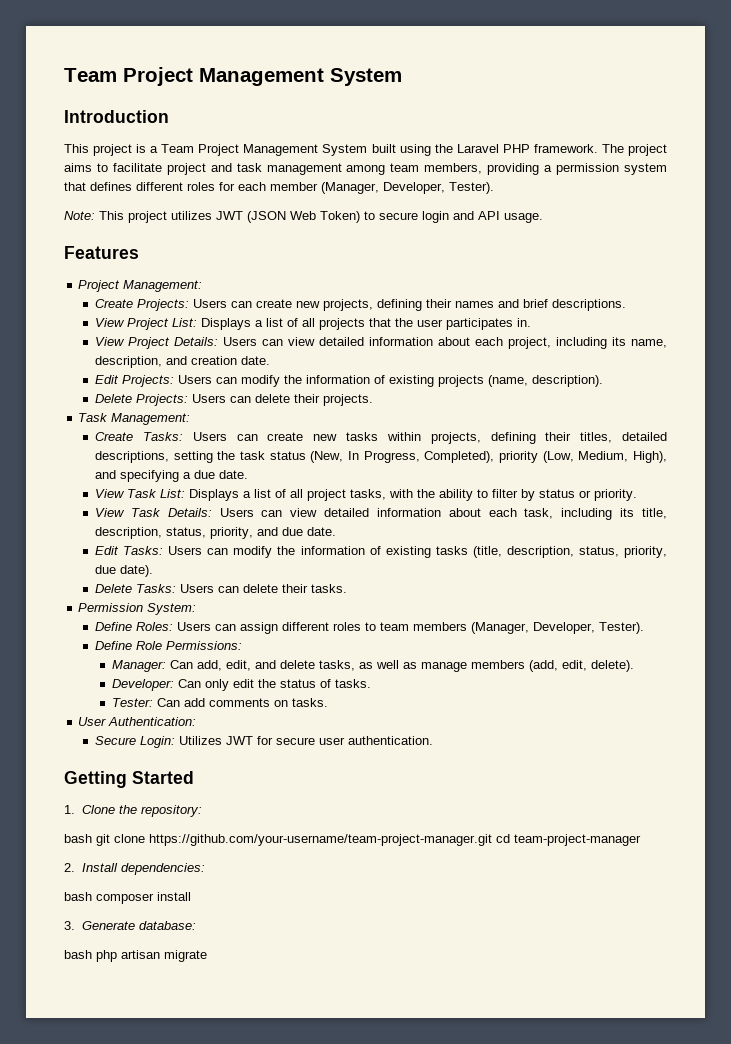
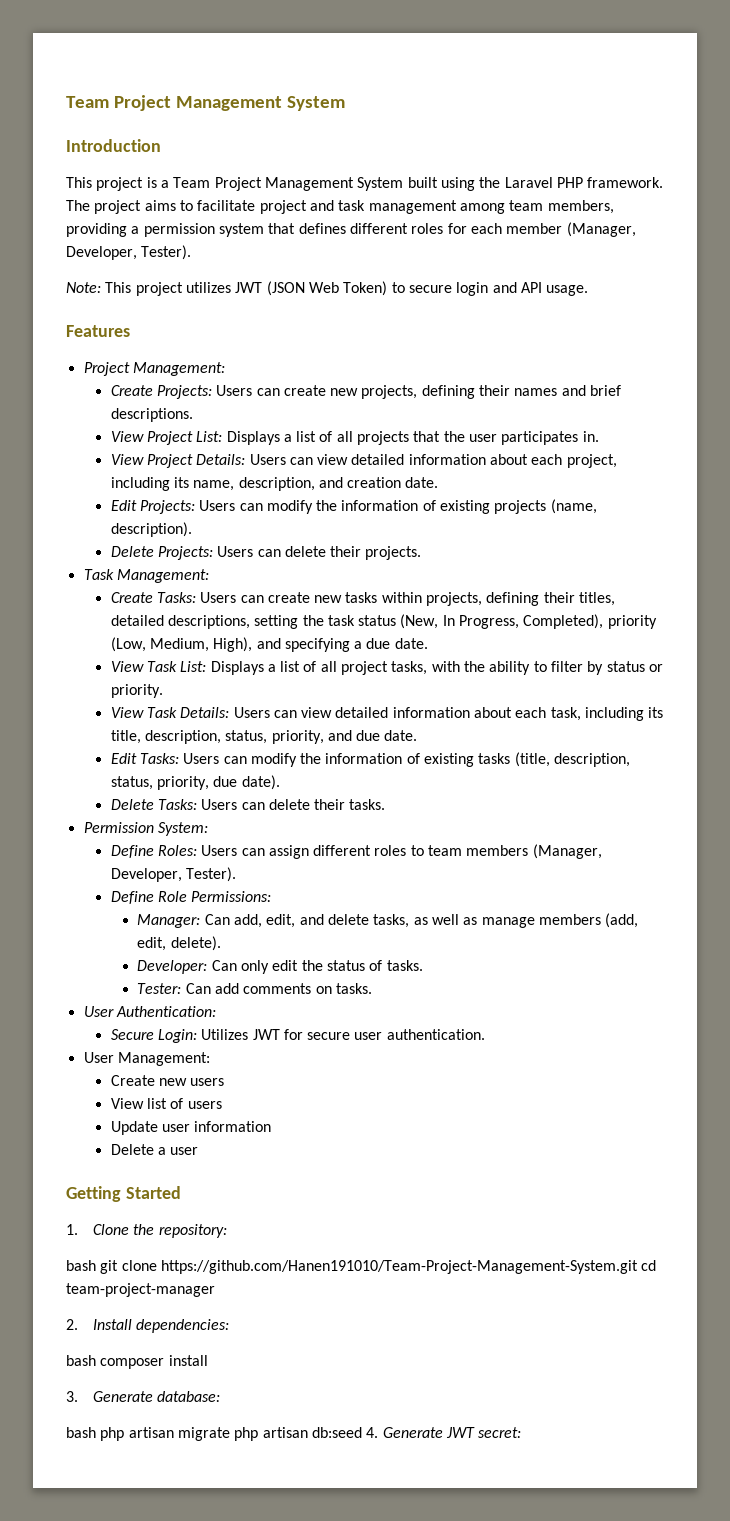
+ User Management:
+ Create new users
+ View list of users
+ Update user information
+ Delete a user
- bash git clone https://github.com/your-username/team-project-manager.git cd team-project-manager
+ bash git clone https://github.com/Hanen191010/Team-Project-Management-System.git cd team-project-manager
- bash php artisan migrate
+ bash php artisan migrate php artisan db:seed 4. Generate JWT secret:

